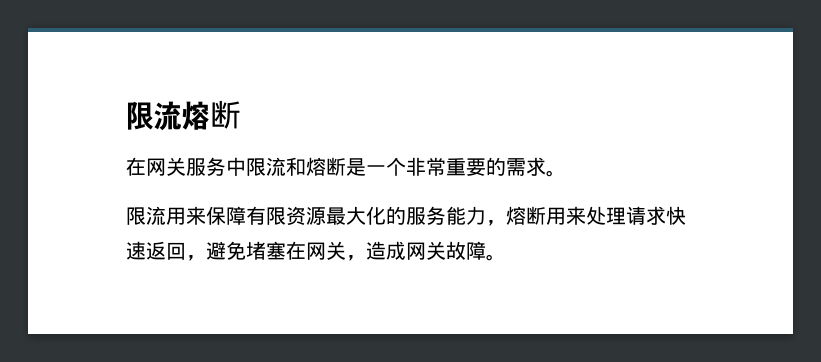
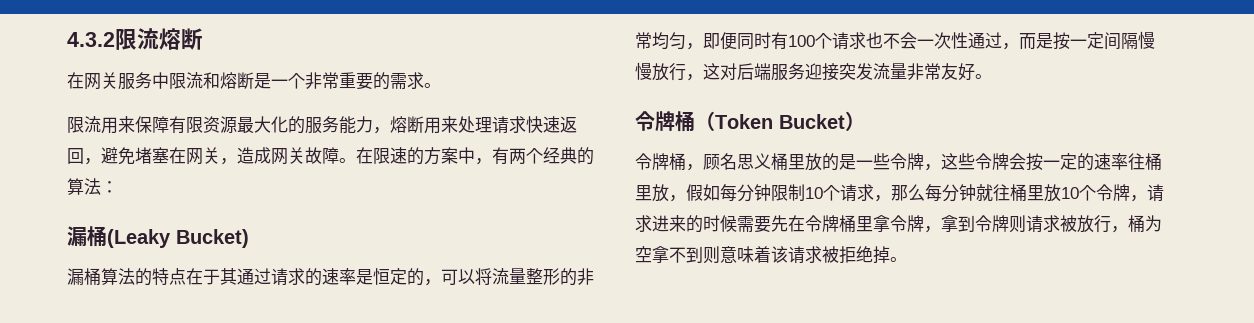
- 限流熔断
+ 4.3.2限流熔断
+ 在限速的方案中，有两个经典的算法：
+ 漏桶(Leaky Bucket)
+ 漏桶算法的特点在于其通过请求的速率是恒定的，可以将流量整形的非常均匀，即便同时有100个请求也不会一次性通过，而是按一定间隔慢慢放行，这对后端服务迎接突发流量非常友好。
+ 令牌桶（Token Bucket）
+ 令牌桶，顾名思义桶里放的是一些令牌，这些令牌会按一定的速率往桶里放，假如每分钟限制10个请求，那么每分钟就往桶里放10个令牌，请求进来的时候需要先在令牌桶里拿令牌，拿到令牌则请求被放行，桶为空拿不到则意味着该请求被拒绝掉。

